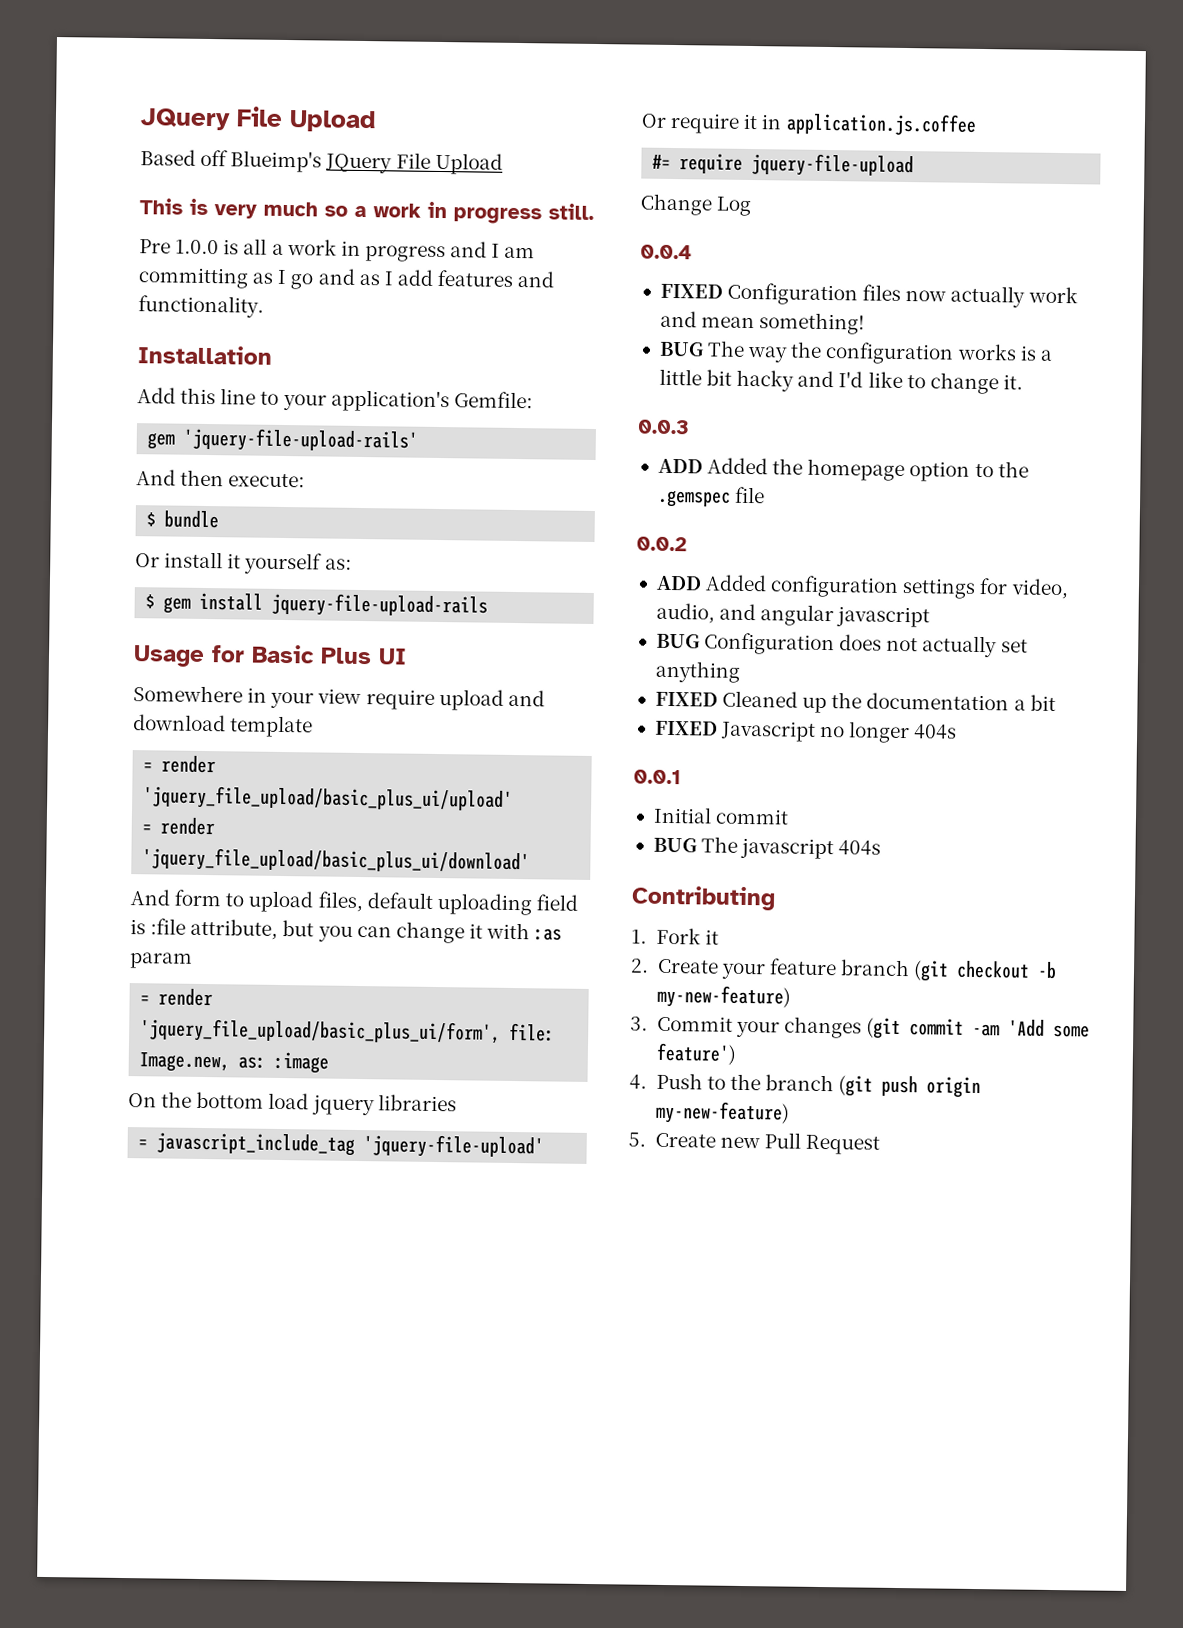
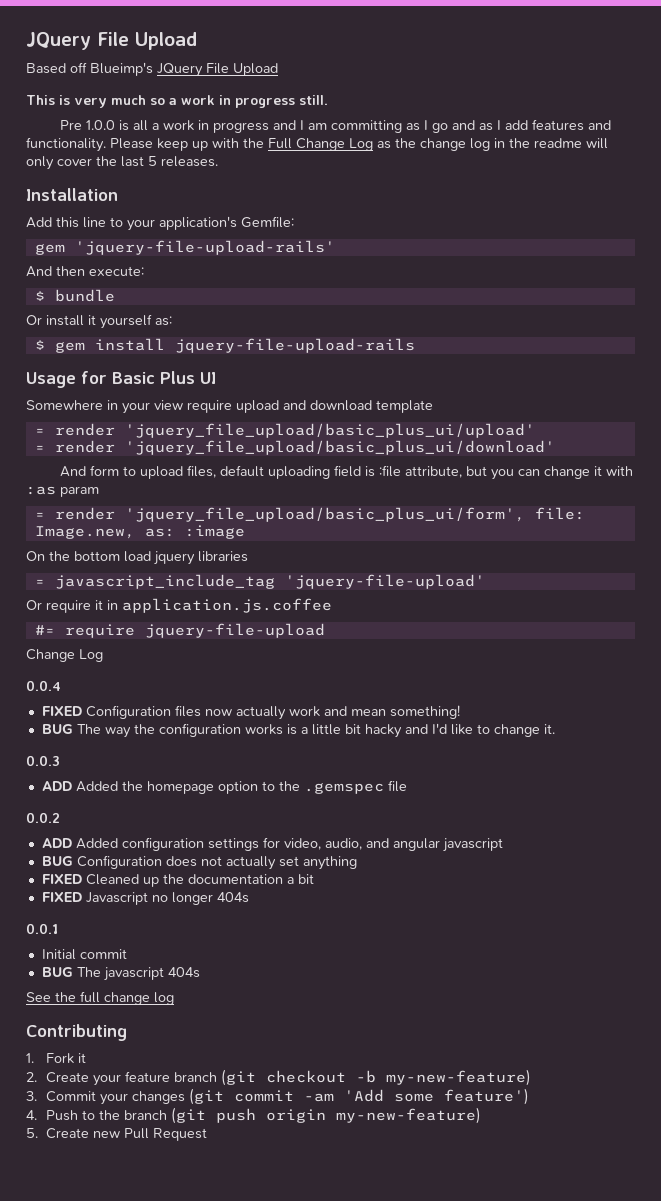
+ Please keep up with the Full Change Log as the change log in the readme will only cover the last 5 releases.
+ See the full change log

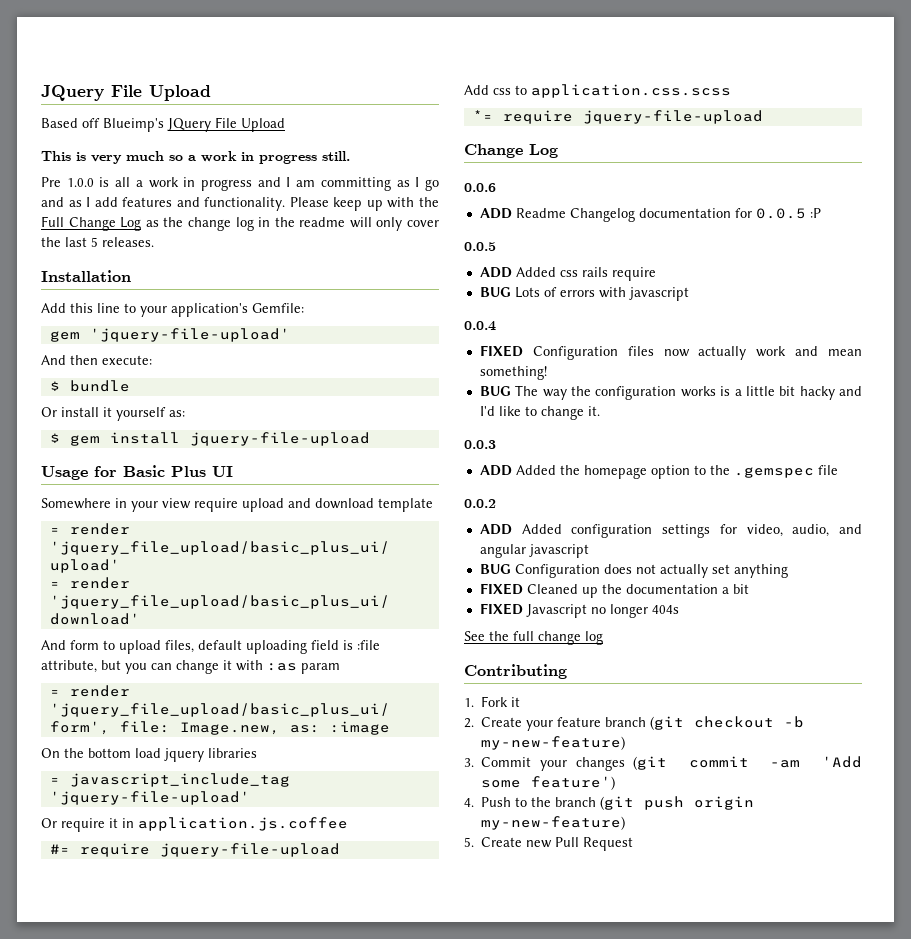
- gem 'jquery-file-upload-rails'
+ gem 'jquery-file-upload'
- $ gem install jquery-file-upload-rails
+ $ gem install jquery-file-upload
  #= require jquery-file-upload
+ Add css to application.css.scss
+ *= require jquery-file-upload
  Change Log
+ 0.0.6
+ ADD Readme Changelog documentation for 0.0.5 :P
+ 0.0.5
+ ADD Added css rails require
+ BUG Lots of errors with javascript
- 0.0.1
- Initial commit
- BUG The javascript 404s

